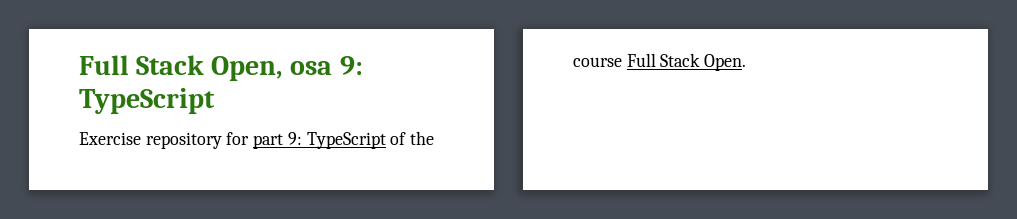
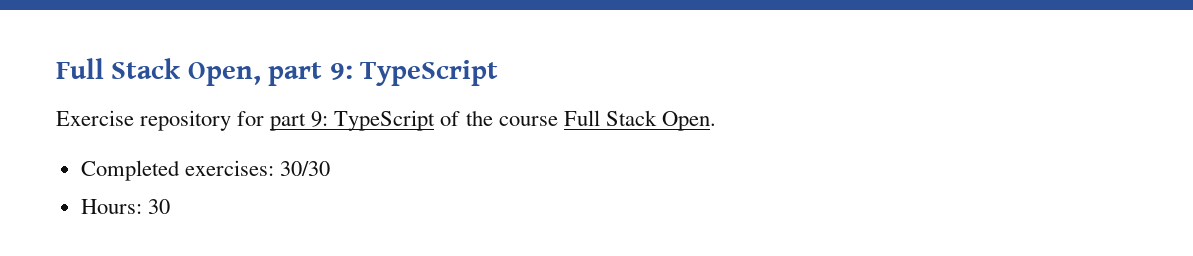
- Full Stack Open, osa 9: TypeScript
+ Full Stack Open, part 9: TypeScript
+ Completed exercises: 30/30
+ Hours: 30

